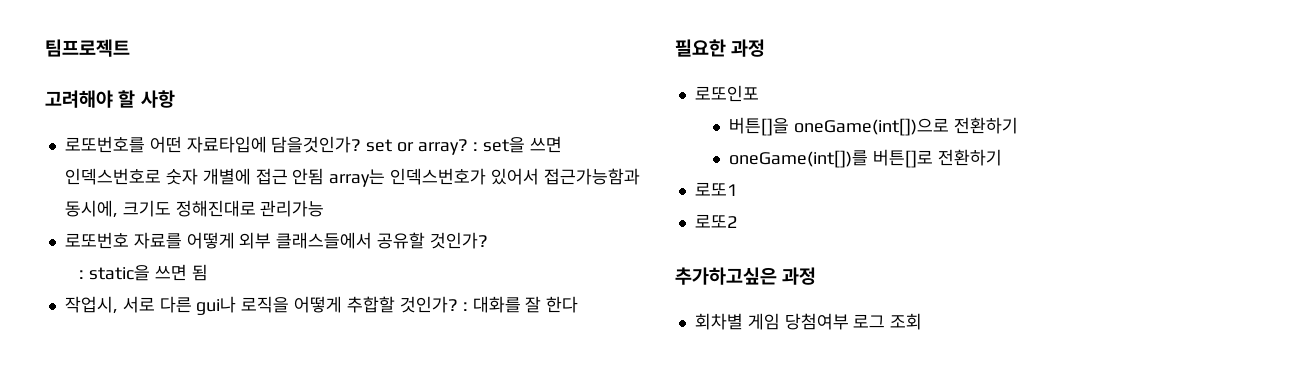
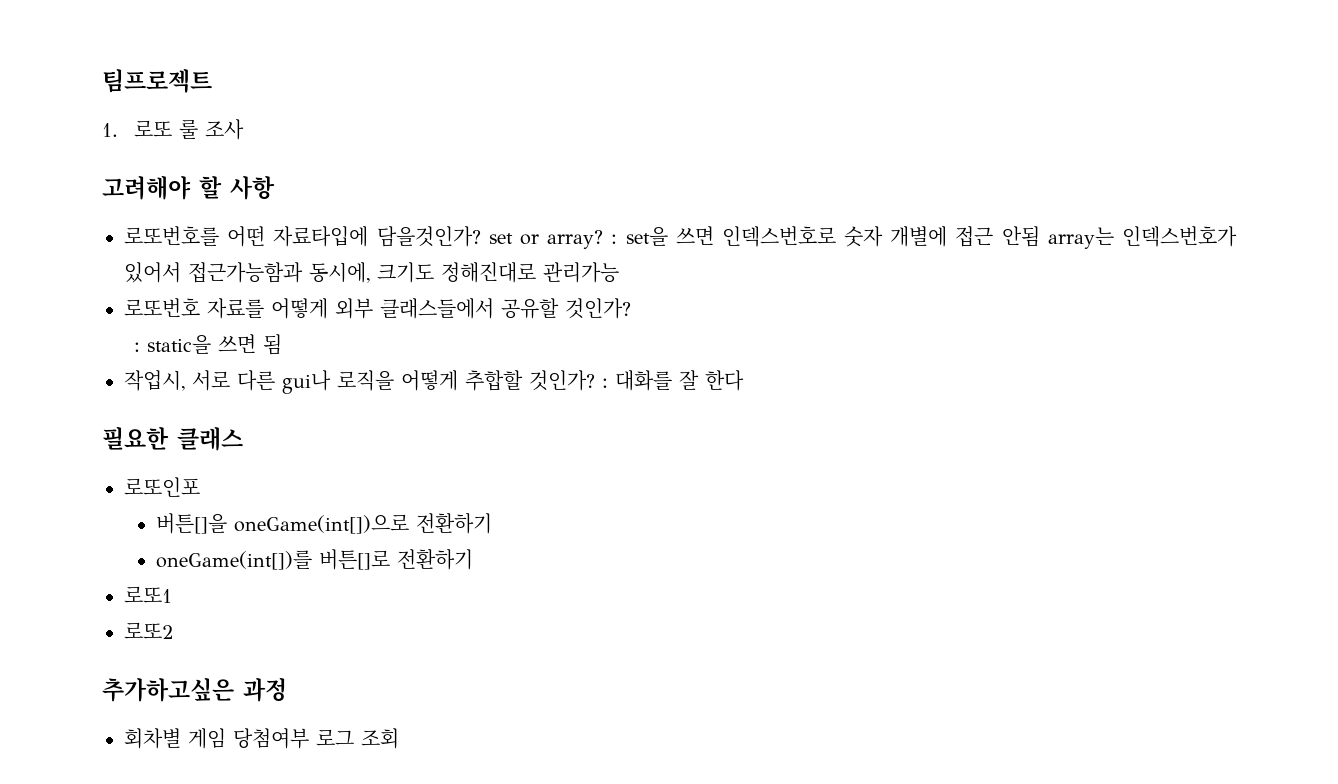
+ 1. 로또 룰 조사
- 필요한 과정
+ 필요한 클래스

